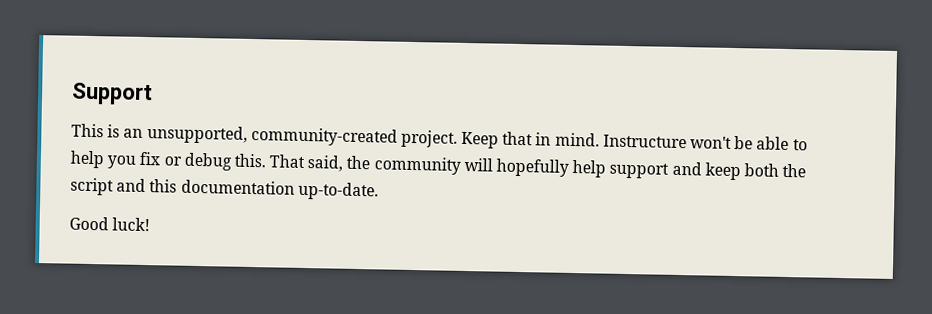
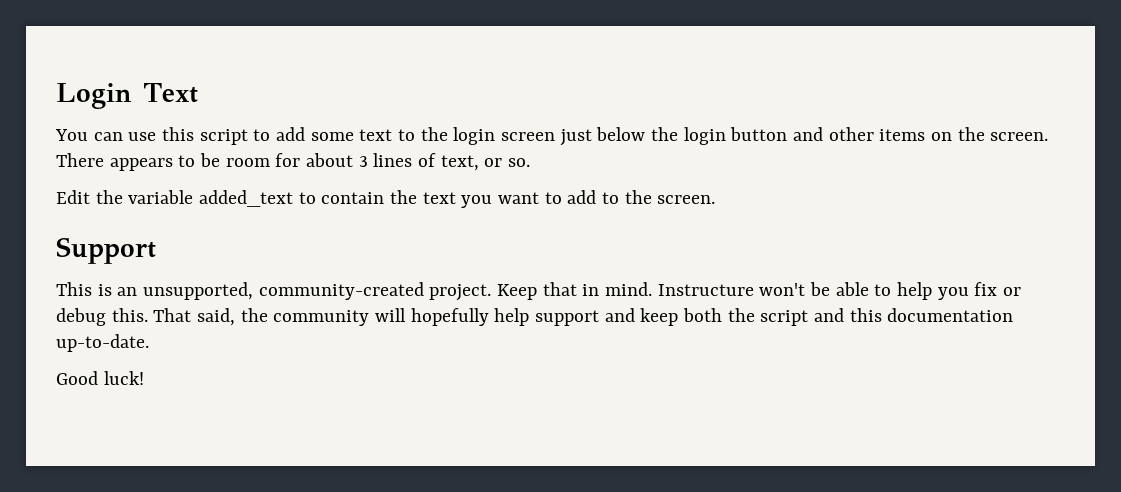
+ Login Text
+ You can use this script to add some text to the login screen just below the login button and other items on the screen. There appears to be room for about 3 lines of text, or so.
+ Edit the variable added_text to contain the text you want to add to the screen.

